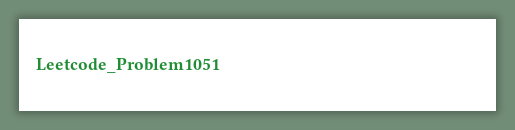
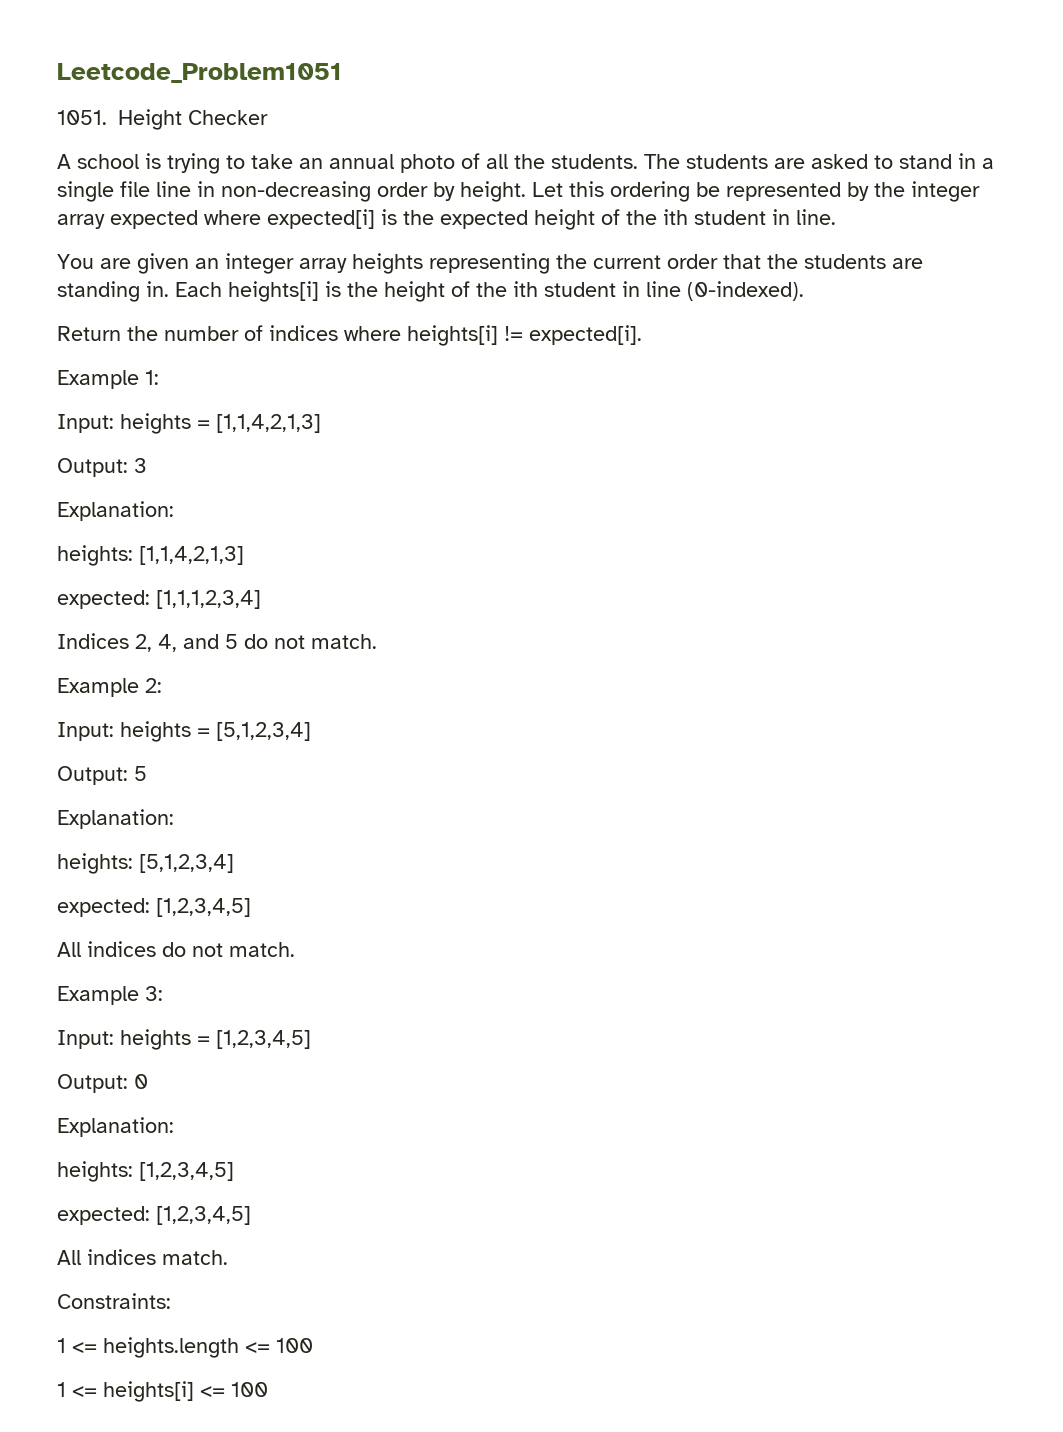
+ 1051. Height Checker
+ A school is trying to take an annual photo of all the students. The students are asked to stand in a single file line in non-decreasing order by height. Let this ordering be represented by the integer array expected where expected[i] is the expected height of the ith student in line.
+ You are given an integer array heights representing the current order that the students are standing in. Each heights[i] is the height of the ith student in line (0-indexed).
+ Return the number of indices where heights[i] != expected[i].
+ Example 1:
+ Input: heights = [1,1,4,2,1,3]
+ Output: 3
+ Explanation:
+ heights: [1,1,4,2,1,3]
+ expected: [1,1,1,2,3,4]
+ Indices 2, 4, and 5 do not match.
+ Example 2:
+ Input: heights = [5,1,2,3,4]
+ Output: 5
+ Explanation:
+ heights: [5,1,2,3,4]
+ expected: [1,2,3,4,5]
+ All indices do not match.
+ Example 3:
+ Input: heights = [1,2,3,4,5]
+ Output: 0
+ Explanation:
+ heights: [1,2,3,4,5]
+ expected: [1,2,3,4,5]
+ All indices match.
+ Constraints:
+ 1 <= heights.length <= 100
+ 1 <= heights[i] <= 100

